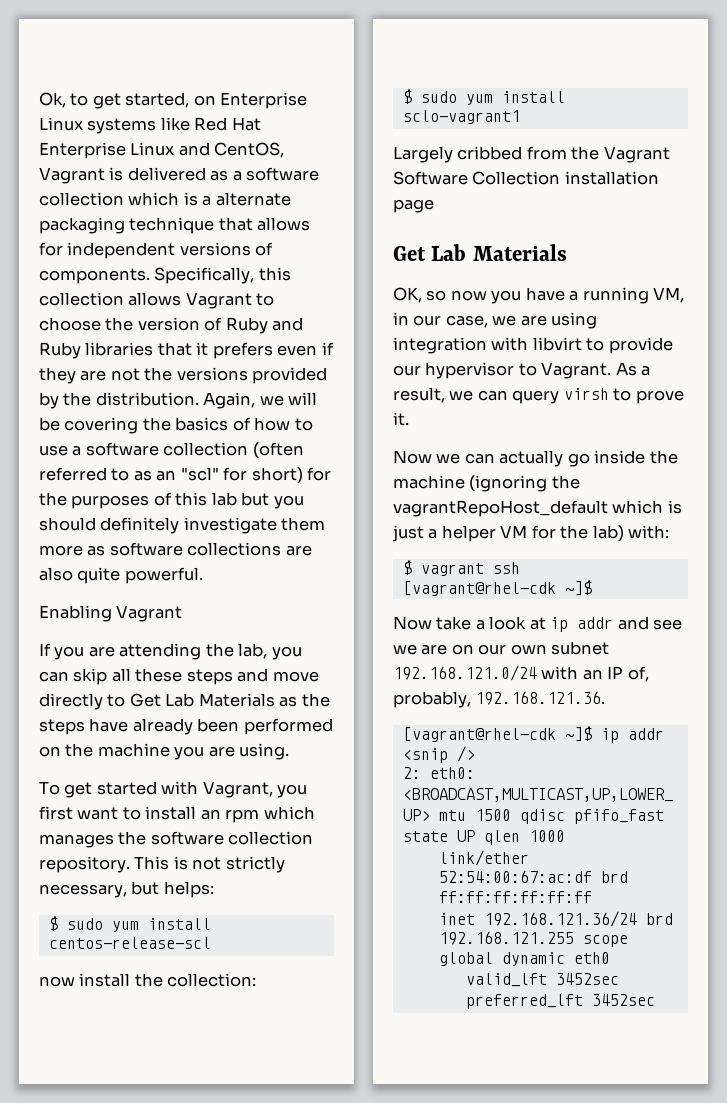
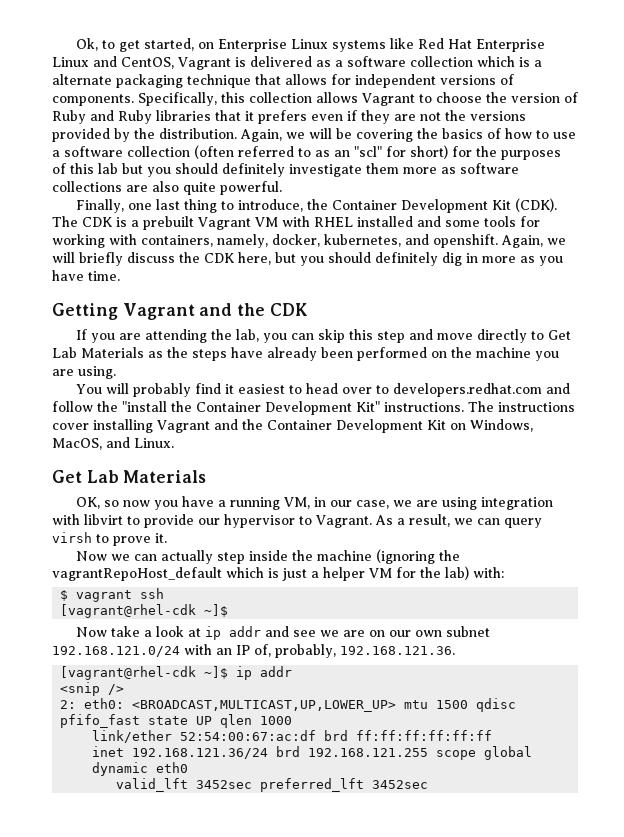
- Enabling Vagrant
+ Finally, one last thing to introduce, the Container Development Kit (CDK). The CDK is a prebuilt Vagrant VM with RHEL installed and some tools for working with containers, namely, docker, kubernetes, and openshift. Again, we will briefly discuss the CDK here, but you should definitely dig in more as you have time.
+ Getting Vagrant and the CDK
- If you are attending the lab, you can skip all these steps and move directly to Get Lab Materials as the steps have already been performed on the machine you are using.
+ If you are attending the lab, you can skip this step and move directly to Get Lab Materials as the steps have already been performed on the machine you are using.
- To get started with Vagrant, you first want to install an rpm which manages the software collection repository. This is not strictly necessary, but helps:
- $ sudo yum install centos-release-scl
- now install the collection:
- $ sudo yum install sclo-vagrant1
- Largely cribbed from the Vagrant Software Collection installation page
+ You will probably find it easiest to head over to developers.redhat.com and follow the "install the Container Development Kit" instructions. The instructions cover installing Vagrant and the Container Development Kit on Windows, MacOS, and Linux.
- Now we can actually go inside the machine (ignoring the vagrantRepoHost_default which is just a helper VM for the lab) with:
+ Now we can actually step inside the machine (ignoring the vagrantRepoHost_default which is just a helper VM for the lab) with:

